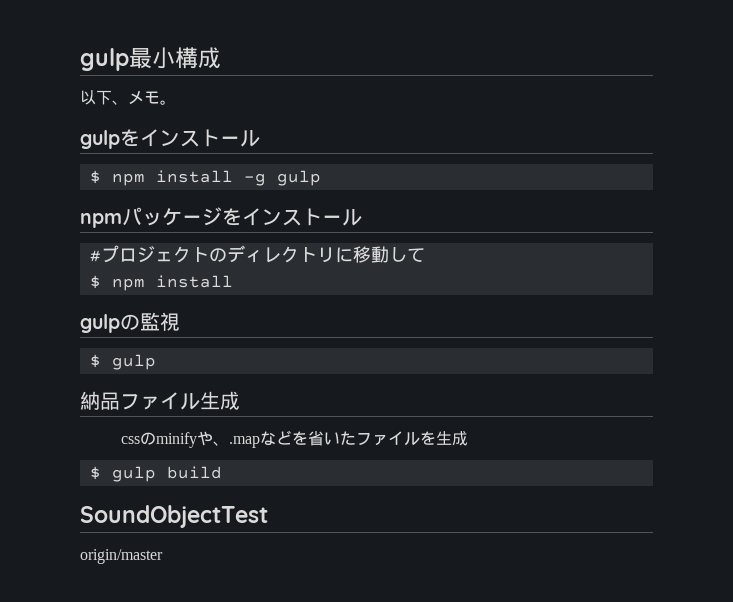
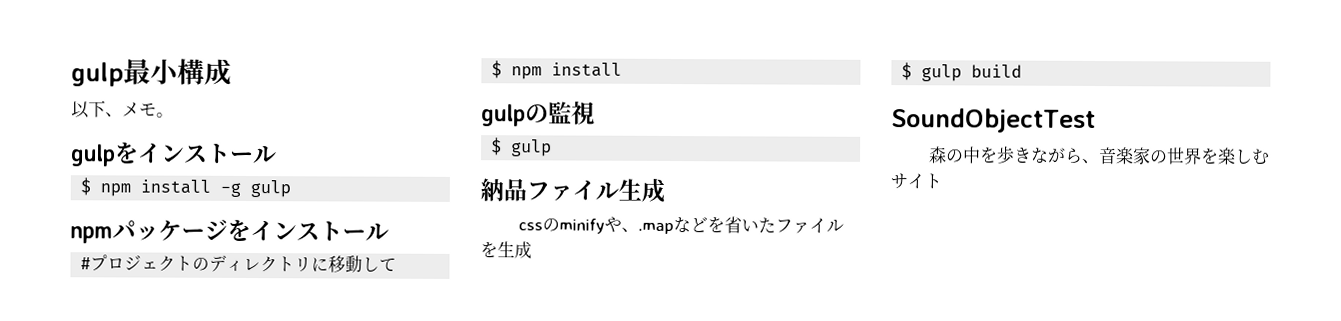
- origin/master
+ 森の中を歩きながら、音楽家の世界を楽しむサイト

